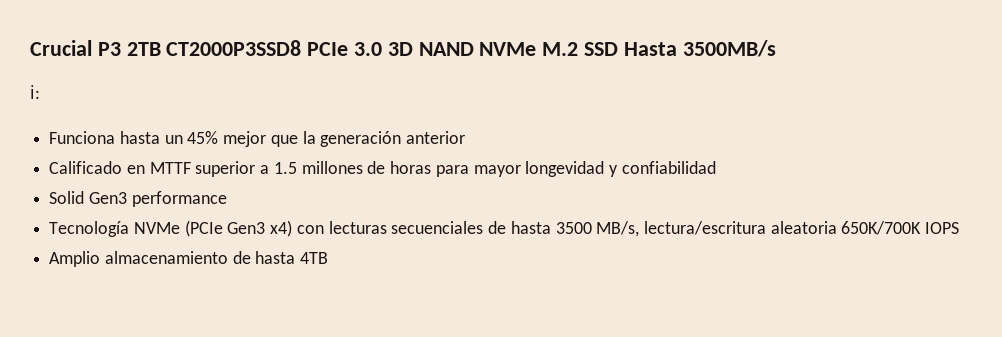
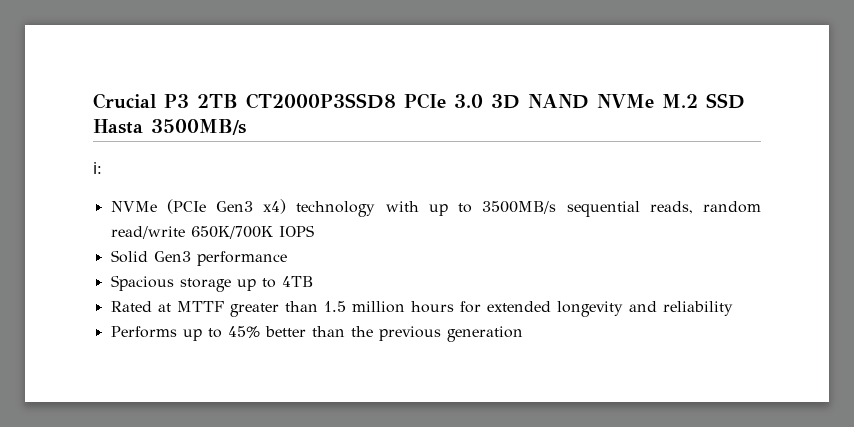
- Funciona hasta un 45% mejor que la generación anterior
- Calificado en MTTF superior a 1.5 millones de horas para mayor longevidad y confiabilidad
+ NVMe (PCIe Gen3 x4) technology with up to 3500MB/s sequential reads, random read/write 650K/700K IOPS
  Solid Gen3 performance
- Tecnología NVMe (PCIe Gen3 x4) con lecturas secuenciales de hasta 3500 MB/s, lectura/escritura aleatoria 650K/700K IOPS
- Amplio almacenamiento de hasta 4TB
+ Spacious storage up to 4TB
+ Rated at MTTF greater than 1.5 million hours for extended longevity and reliability
+ Performs up to 45% better than the previous generation

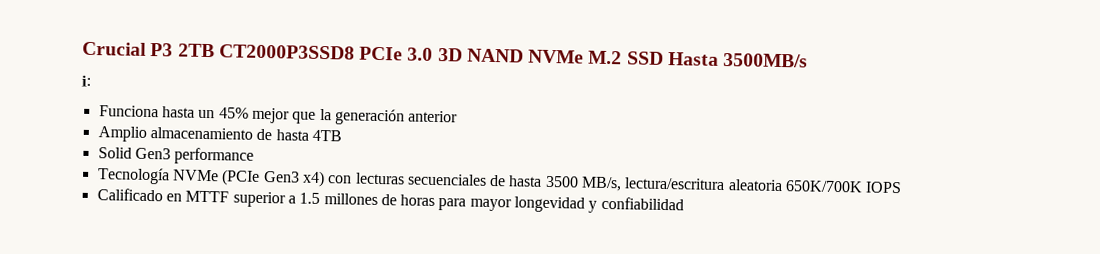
- NVMe (PCIe Gen3 x4) technology with up to 3500MB/s sequential reads, random read/write 650K/700K IOPS
+ Funciona hasta un 45% mejor que la generación anterior
+ Amplio almacenamiento de hasta 4TB
  Solid Gen3 performance
- Spacious storage up to 4TB
- Rated at MTTF greater than 1.5 million hours for extended longevity and reliability
- Performs up to 45% better than the previous generation
+ Tecnología NVMe (PCIe Gen3 x4) con lecturas secuenciales de hasta 3500 MB/s, lectura/escritura aleatoria 650K/700K IOPS
+ Calificado en MTTF superior a 1.5 millones de horas para mayor longevidad y confiabilidad

